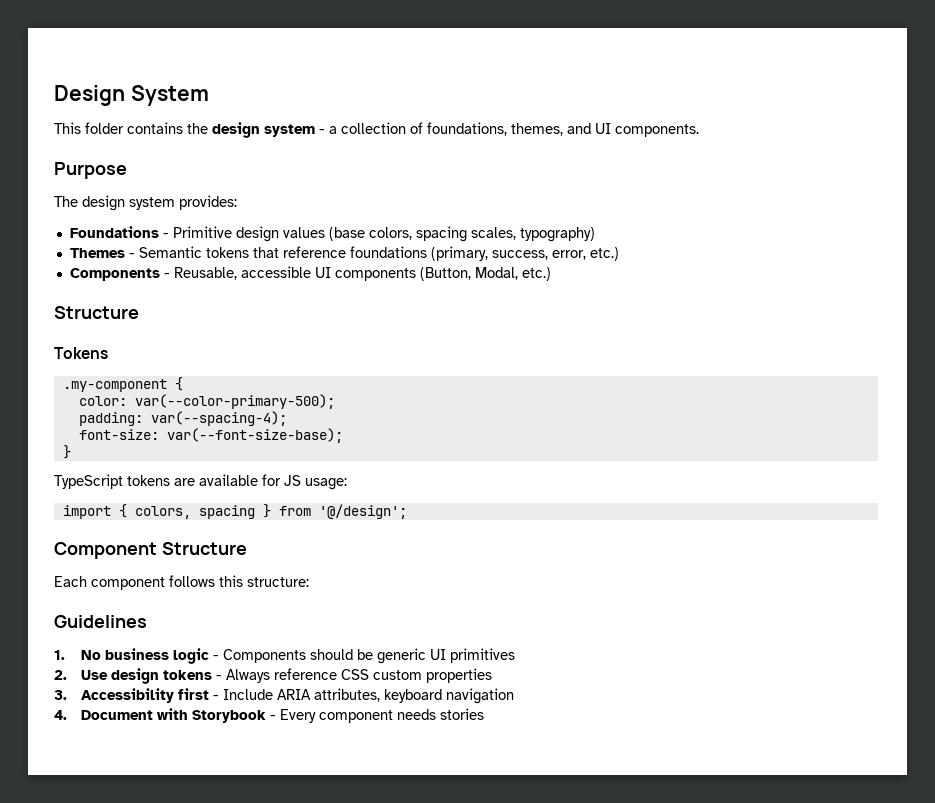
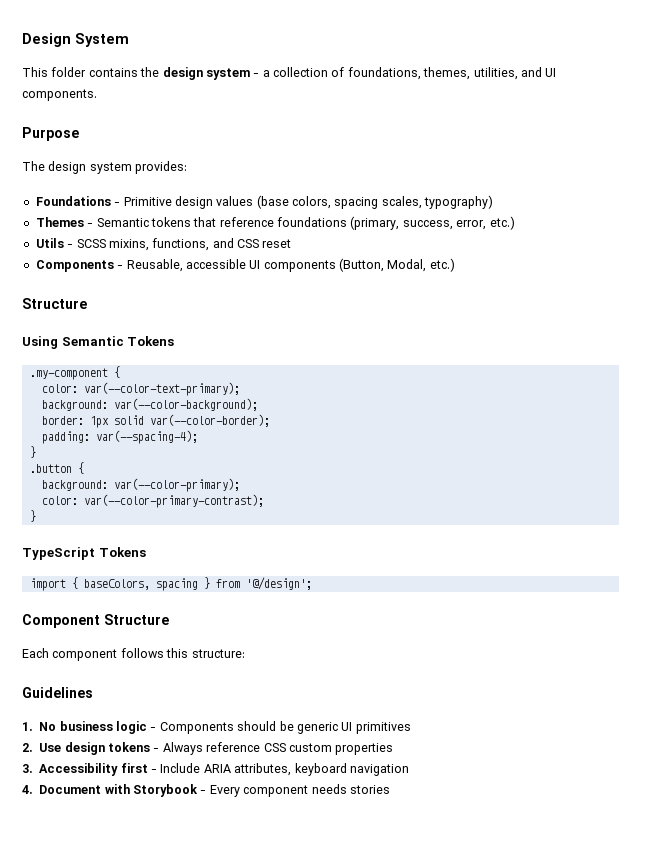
- This folder contains the design system - a collection of foundations, themes, and UI components.
+ This folder contains the design system - a collection of foundations, themes, utilities, and UI components.
+ Utils - SCSS mixins, functions, and CSS reset
- Tokens
+ Using Semantic Tokens
- color: var(--color-primary-500);
+ color: var(--color-text-primary);
+ background: var(--color-background);
+ border: 1px solid var(--color-border);
  padding: var(--spacing-4);
- font-size: var(--font-size-base);
  }
- TypeScript tokens are available for JS usage:
+ .button {
+ background: var(--color-primary);
+ color: var(--color-primary-contrast);
+ }
+ TypeScript Tokens
- import { colors, spacing } from '@/design';
+ import { baseColors, spacing } from '@/design';

